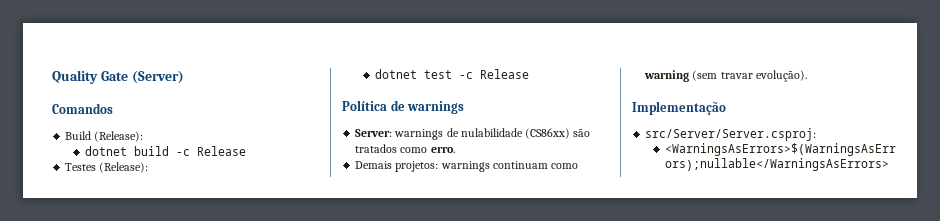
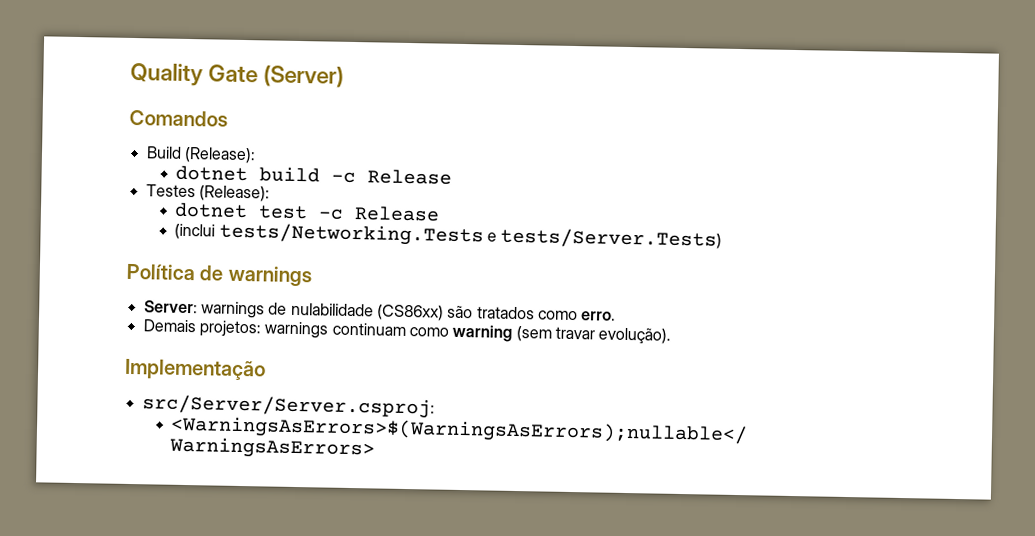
+ (inclui tests/Networking.Tests e tests/Server.Tests)

